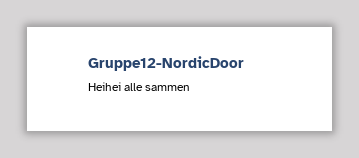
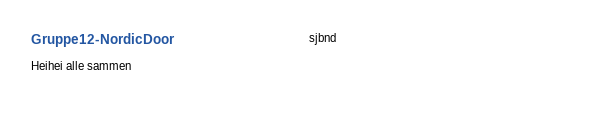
+ sjbnd

